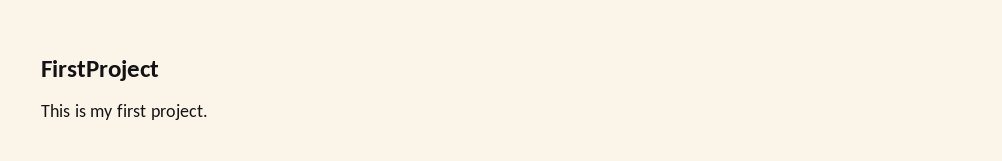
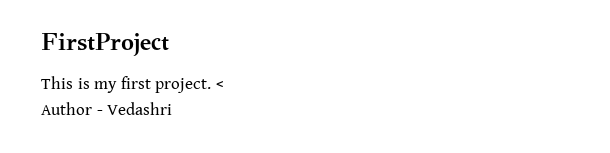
+ <
+ Author - Vedashri

